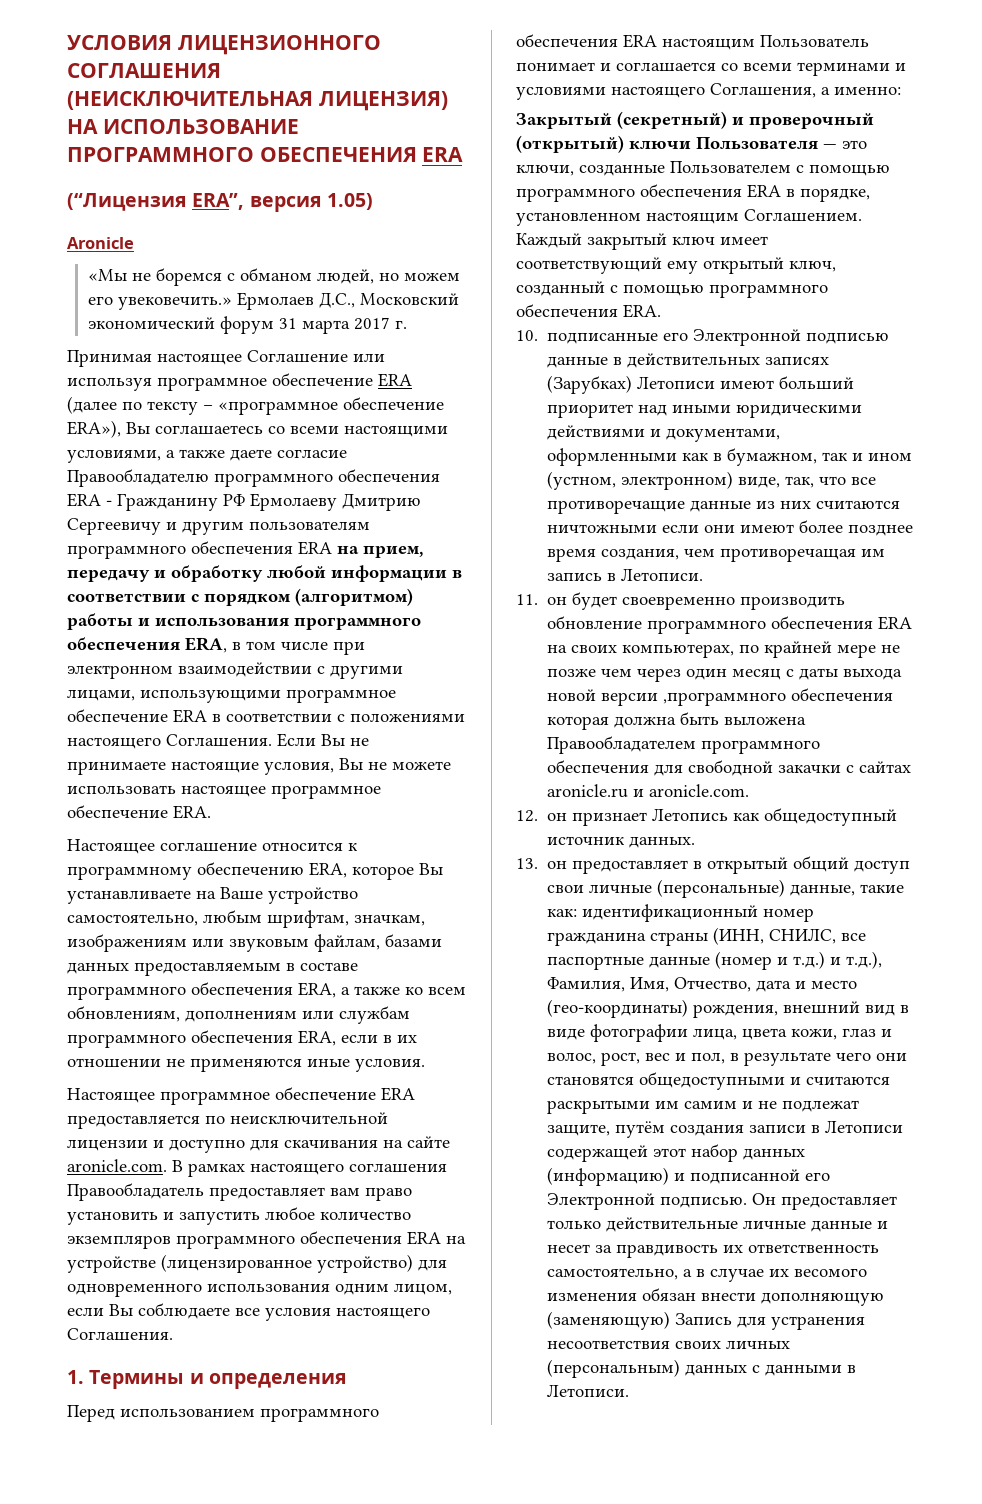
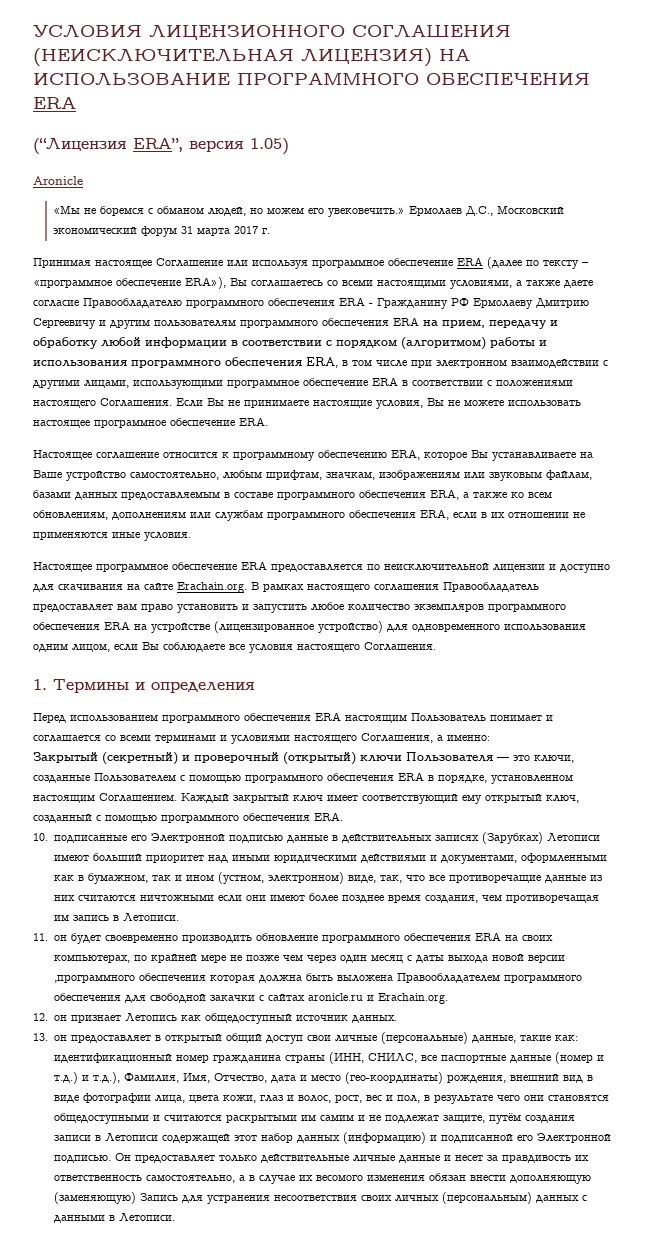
- Настоящее программное обеспечение ERA предоставляется по неисключительной лицензии и доступно для скачивания на сайте aronicle.com. В рамках настоящего соглашения Правообладатель предоставляет вам право установить и запустить любое количество экземпляров программного обеспечения ERA на устройстве (лицензированное устройство) для одновременного использования одним лицом, если Вы соблюдаете все условия настоящего Соглашения.
+ Настоящее программное обеспечение ERA предоставляется по неисключительной лицензии и доступно для скачивания на сайте Erachain.org. В рамках настоящего соглашения Правообладатель предоставляет вам право установить и запустить любое количество экземпляров программного обеспечения ERA на устройстве (лицензированное устройство) для одновременного использования одним лицом, если Вы соблюдаете все условия настоящего Соглашения.
- 11. он будет своевременно производить обновление программного обеспечения ERA на своих компьютерах, по крайней мере не позже чем через один месяц с даты выхода новой версии ,программного обеспечения которая должна быть выложена Правообладателем программного обеспечения для свободной закачки с сайтах aronicle.ru и aronicle.com.
+ 11. он будет своевременно производить обновление программного обеспечения ERA на своих компьютерах, по крайней мере не позже чем через один месяц с даты выхода новой версии ,программного обеспечения которая должна быть выложена Правообладателем программного обеспечения для свободной закачки с сайтах aronicle.ru и Erachain.org.

